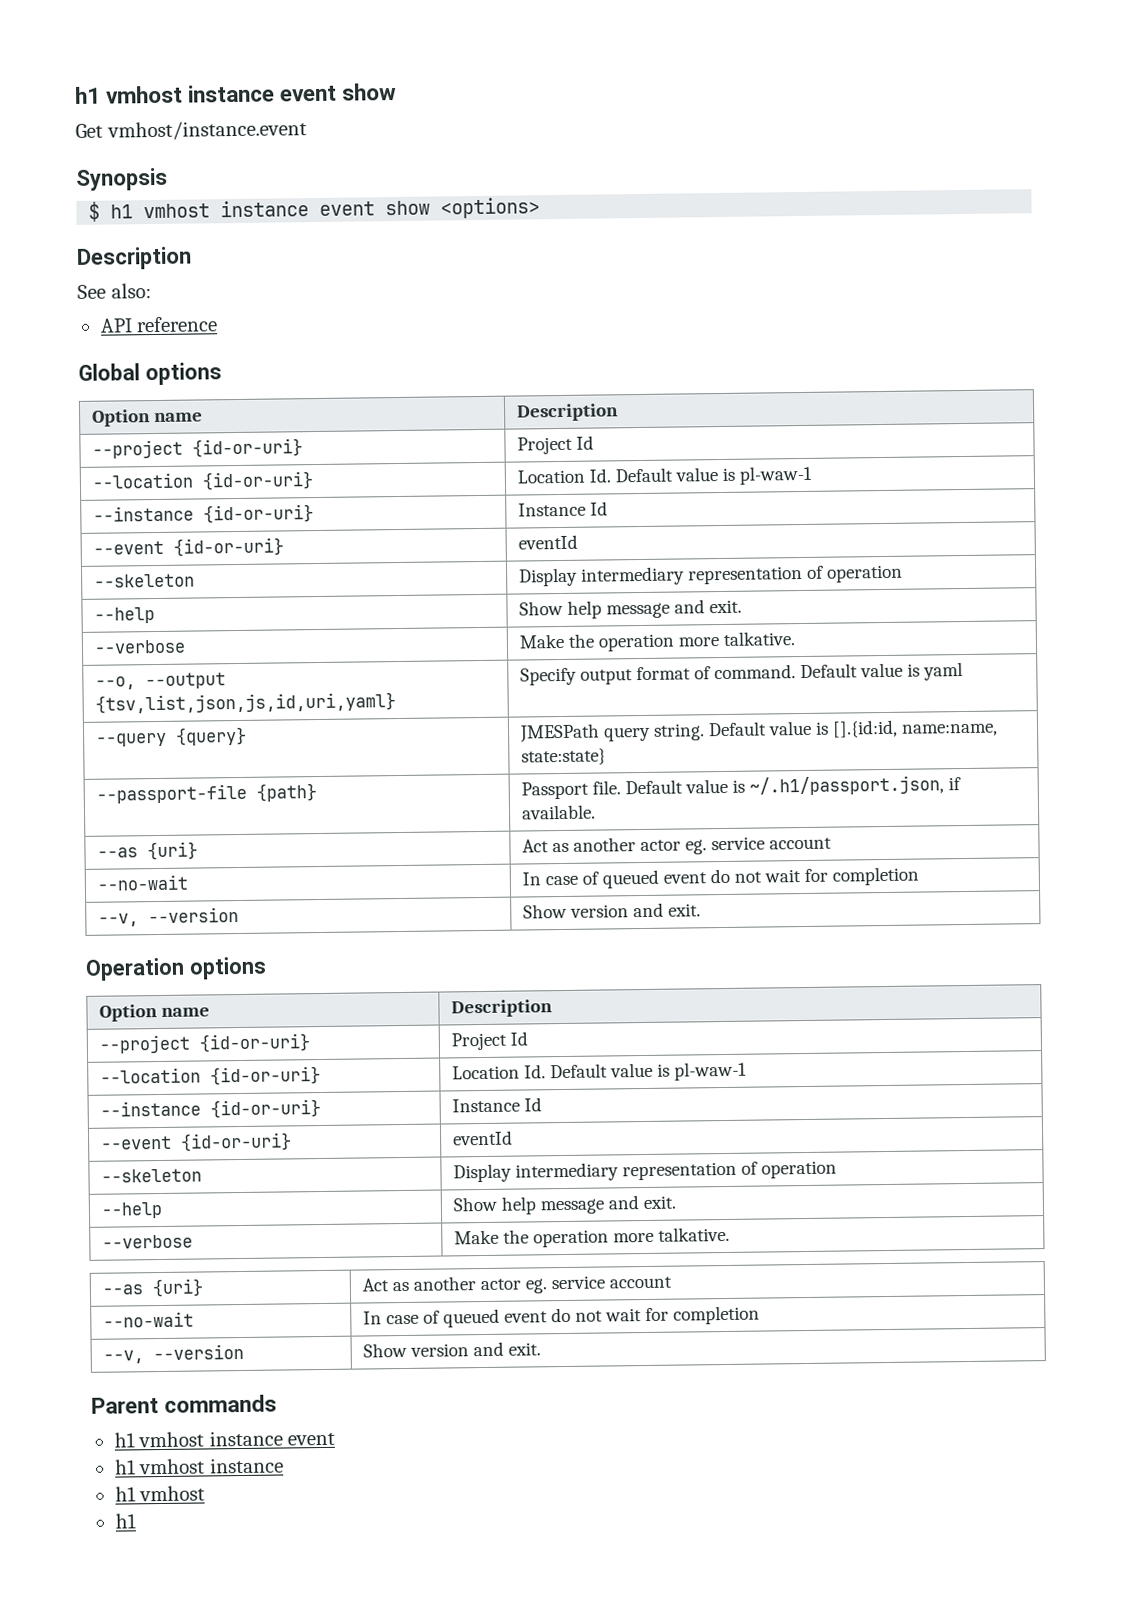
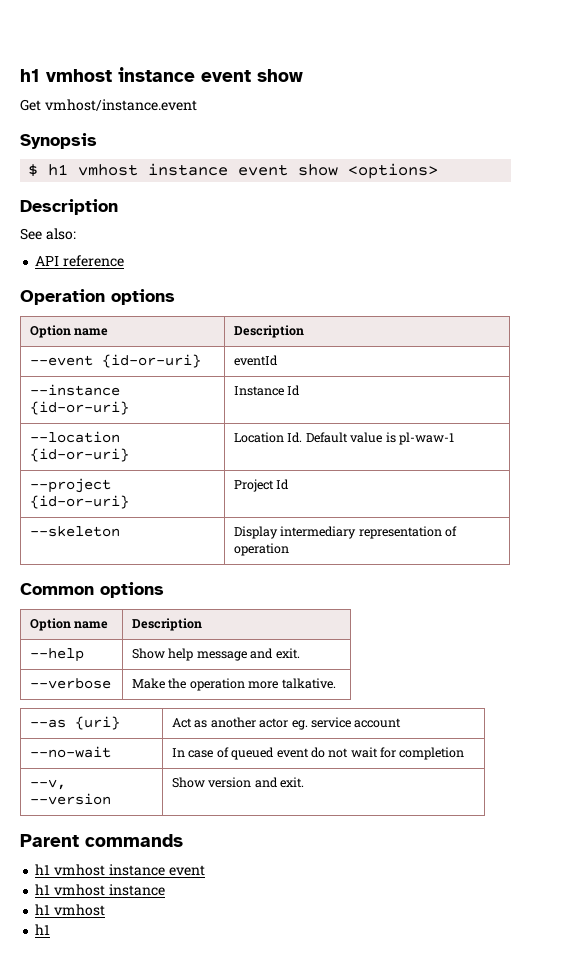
- Global options
- Option name | Description
- --project {id-or-uri} | Project Id
- --location {id-or-uri} | Location Id. Default value is pl-waw-1
- --instance {id-or-uri} | Instance Id
- --event {id-or-uri} | eventId
- --skeleton | Display intermediary representation of operation
- --help | Show help message and exit.
- --verbose | Make the operation more talkative.
- --o, --output {tsv,list,json,js,id,uri,yaml} | Specify output format of command. Default value is yaml
- --query {query} | JMESPath query string. Default value is [].{id:id, name:name, state:state}
- --passport-file {path} | Passport file. Default value is ~/.h1/passport.json, if available.
- --as {uri} | Act as another actor eg. service account
- --no-wait | In case of queued event do not wait for completion
- --v, --version | Show version and exit.
  Operation options
  Option name | Description
+ --event {id-or-uri} | eventId
+ --instance {id-or-uri} | Instance Id
+ --location {id-or-uri} | Location Id. Default value is pl-waw-1
  --project {id-or-uri} | Project Id
- --location {id-or-uri} | Location Id. Default value is pl-waw-1
- --instance {id-or-uri} | Instance Id
- --event {id-or-uri} | eventId
  --skeleton | Display intermediary representation of operation
+ Common options
+ Option name | Description

